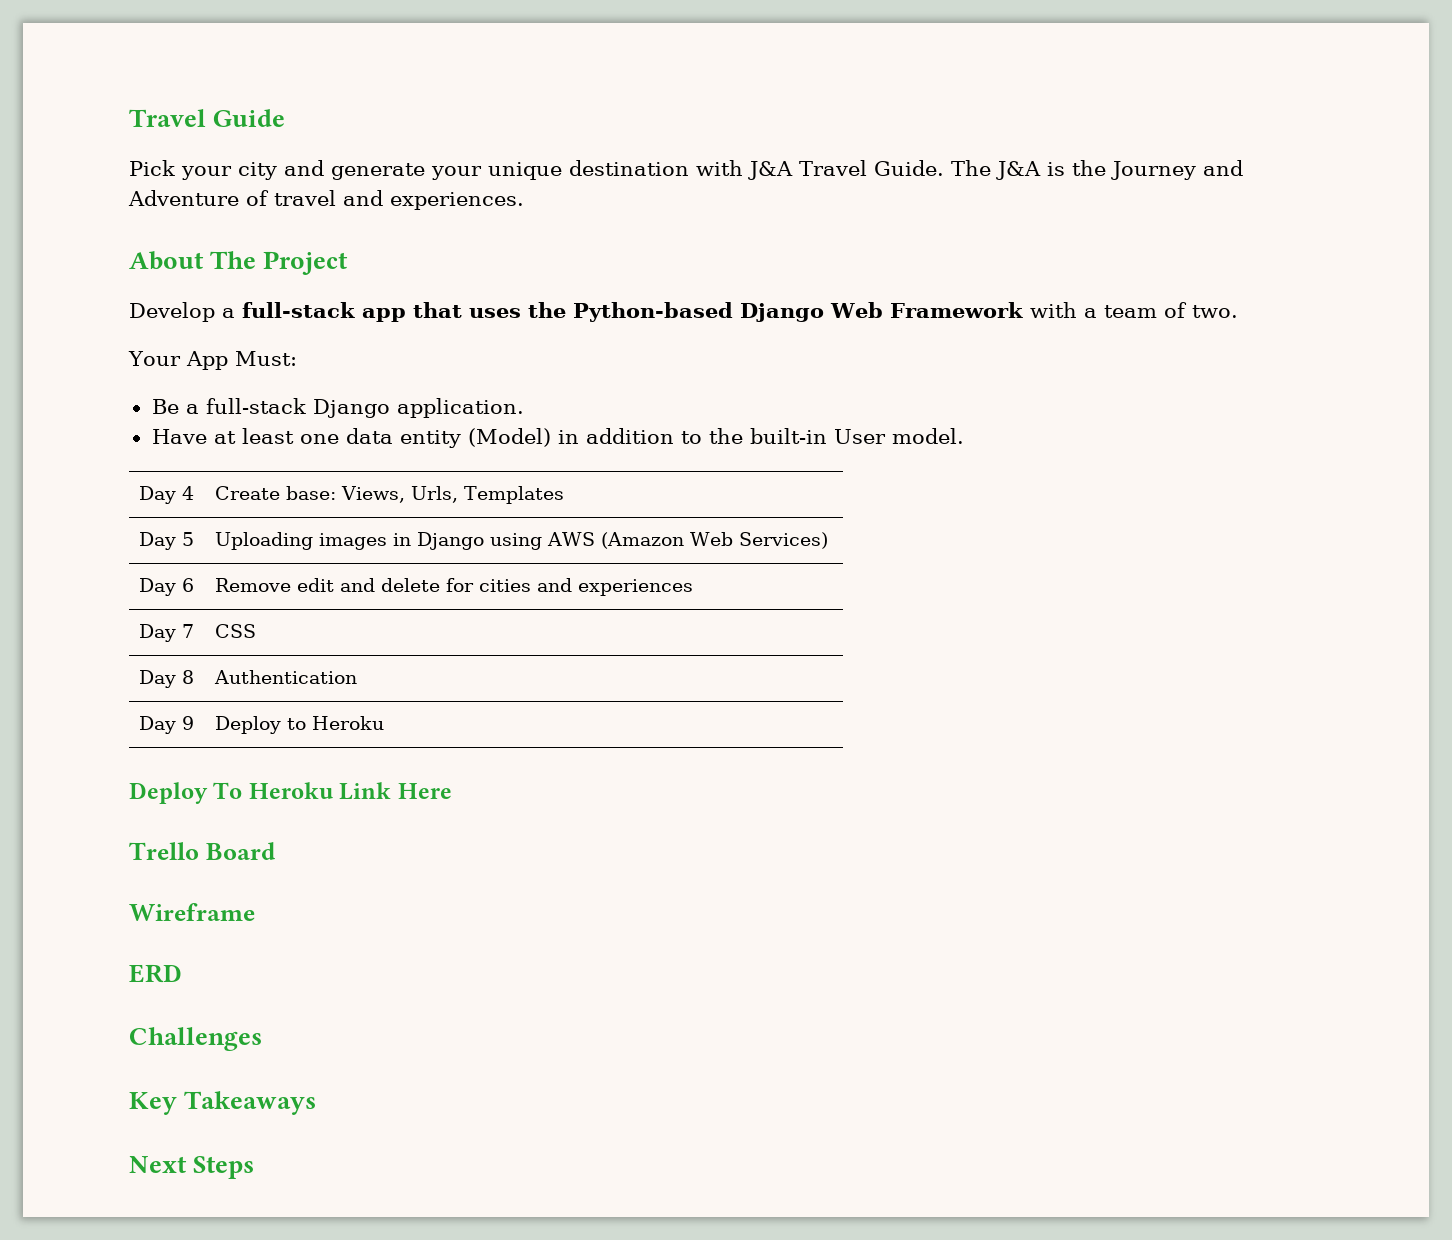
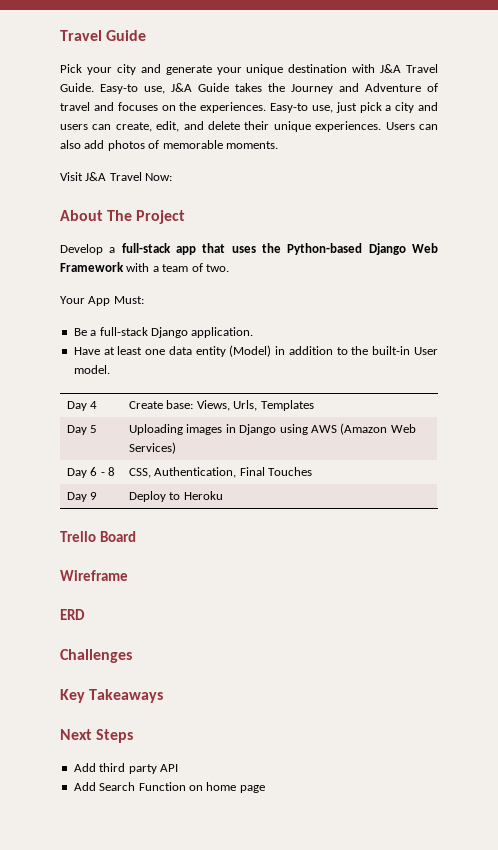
- The J&A is the Journey and Adventure of travel and experiences.
+ Easy-to use, J&A Guide takes the Journey and Adventure of travel and focuses on the experiences. Easy-to use, just pick a city and users can create, edit, and delete their unique experiences. Users can also add photos of memorable moments.
+ Visit J&A Travel Now:
- Day 6 | Remove edit and delete for cities and experiences
- Day 7 | CSS
- Day 8 | Authentication
+ Day 6 - 8 | CSS, Authentication, Final Touches
- Deploy To Heroku Link Here
+ Add third party API
+ Add Search Function on home page

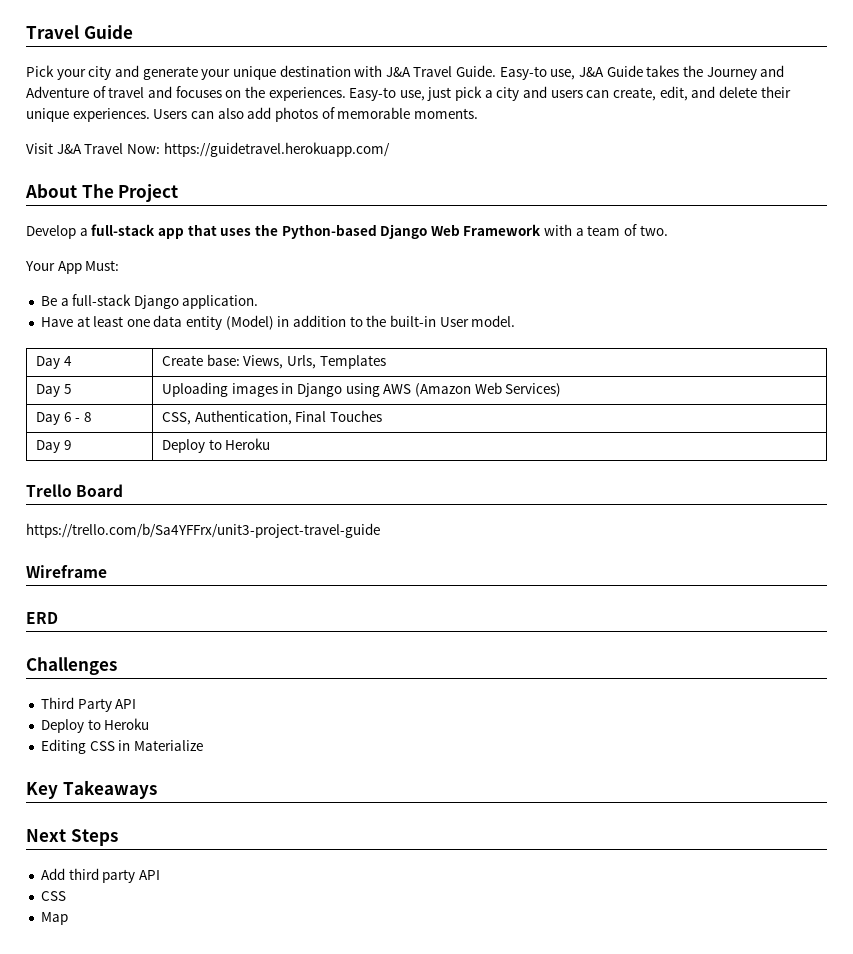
- Visit J&A Travel Now:
+ Visit J&A Travel Now: https://guidetravel.herokuapp.com/
+ https://trello.com/b/Sa4YFFrx/unit3-project-travel-guide
+ Third Party API
+ Deploy to Heroku
+ Editing CSS in Materialize
  Add third party API
- Add Search Function on home page
+ CSS
+ Map

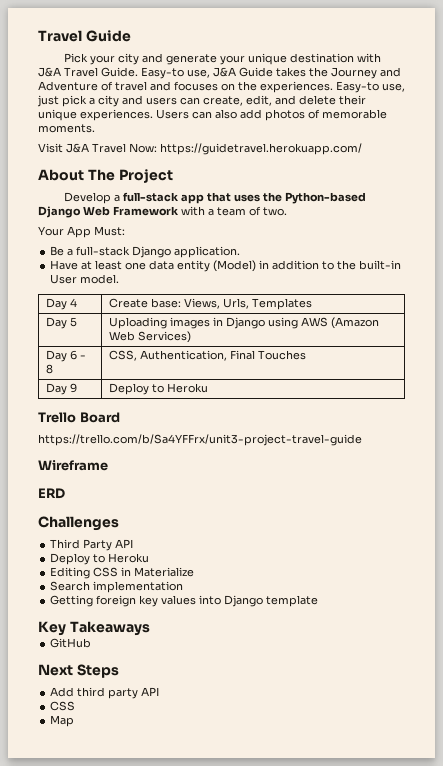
+ Search implementation
+ Getting foreign key values into Django template
+ GitHub

